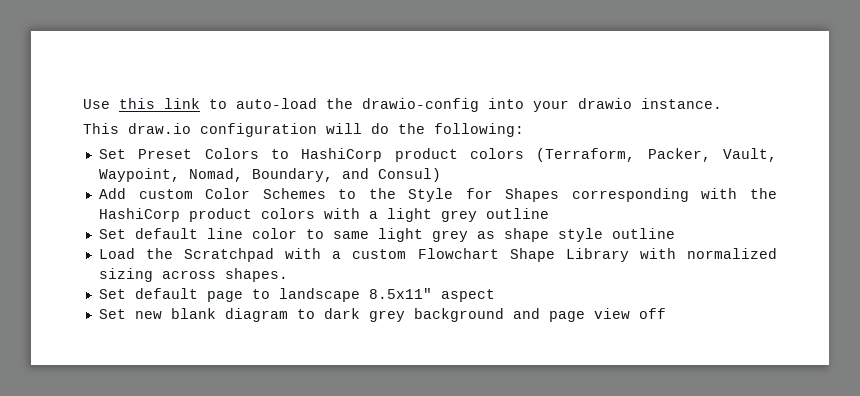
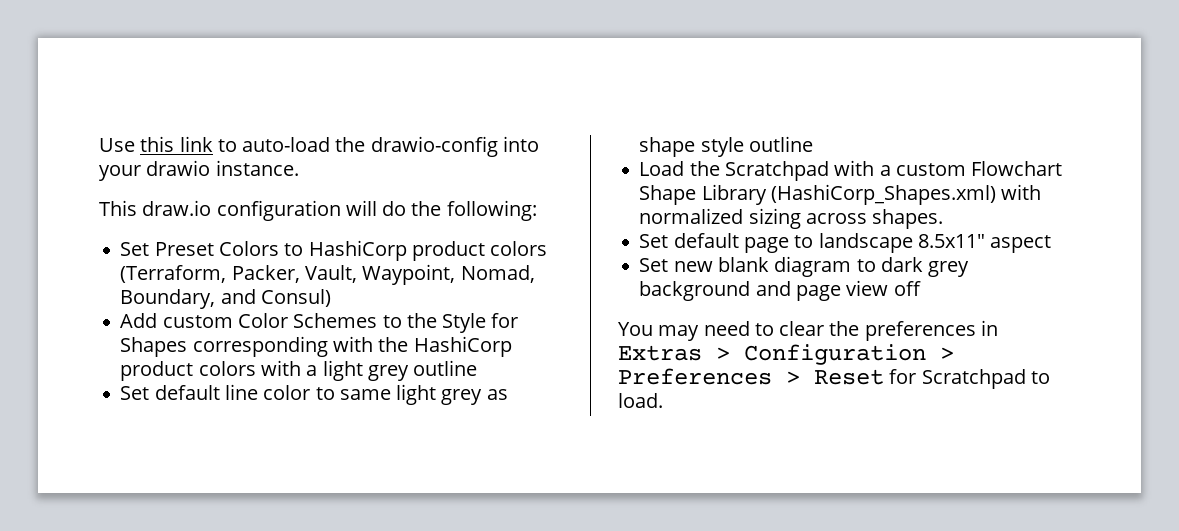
- Load the Scratchpad with a custom Flowchart Shape Library with normalized sizing across shapes.
+ Load the Scratchpad with a custom Flowchart Shape Library (HashiCorp_Shapes.xml) with normalized sizing across shapes.
+ You may need to clear the preferences in Extras > Configuration > Preferences > Reset for Scratchpad to load.

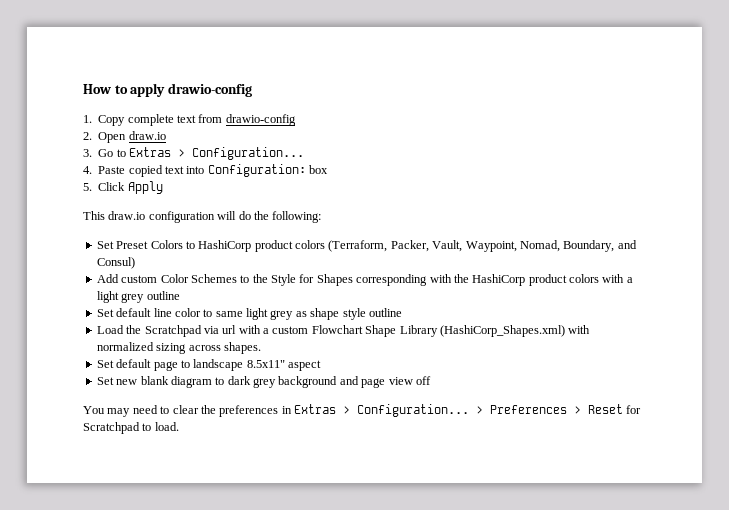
- Use this link to auto-load the drawio-config into your drawio instance.
+ How to apply drawio-config
+ 1. Copy complete text from drawio-config
+ 2. Open draw.io
+ 3. Go to Extras > Configuration...
+ 4. Paste copied text into Configuration: box
+ 5. Click Apply
- Load the Scratchpad with a custom Flowchart Shape Library (HashiCorp_Shapes.xml) with normalized sizing across shapes.
+ Load the Scratchpad via url with a custom Flowchart Shape Library (HashiCorp_Shapes.xml) with normalized sizing across shapes.
- You may need to clear the preferences in Extras > Configuration > Preferences > Reset for Scratchpad to load.
+ You may need to clear the preferences in Extras > Configuration... > Preferences > Reset for Scratchpad to load.

